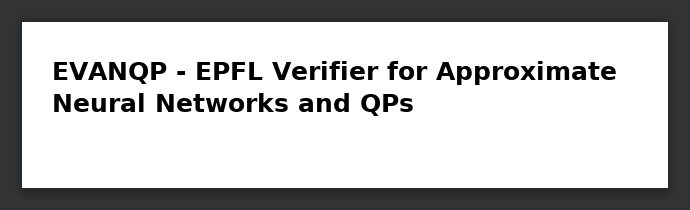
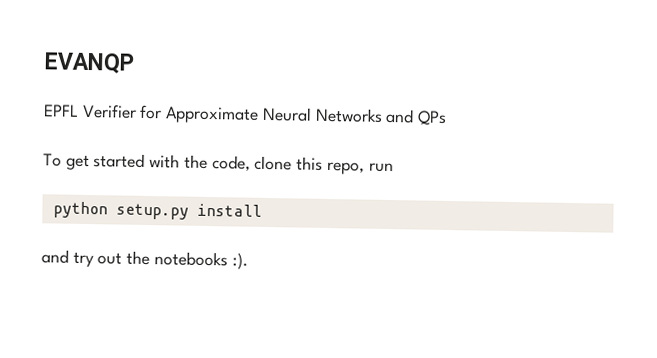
- EVANQP - EPFL Verifier for Approximate Neural Networks and QPs
+ EVANQP
+ EPFL Verifier for Approximate Neural Networks and QPs
+ To get started with the code, clone this repo, run
+ python setup.py install
+ and try out the notebooks :).

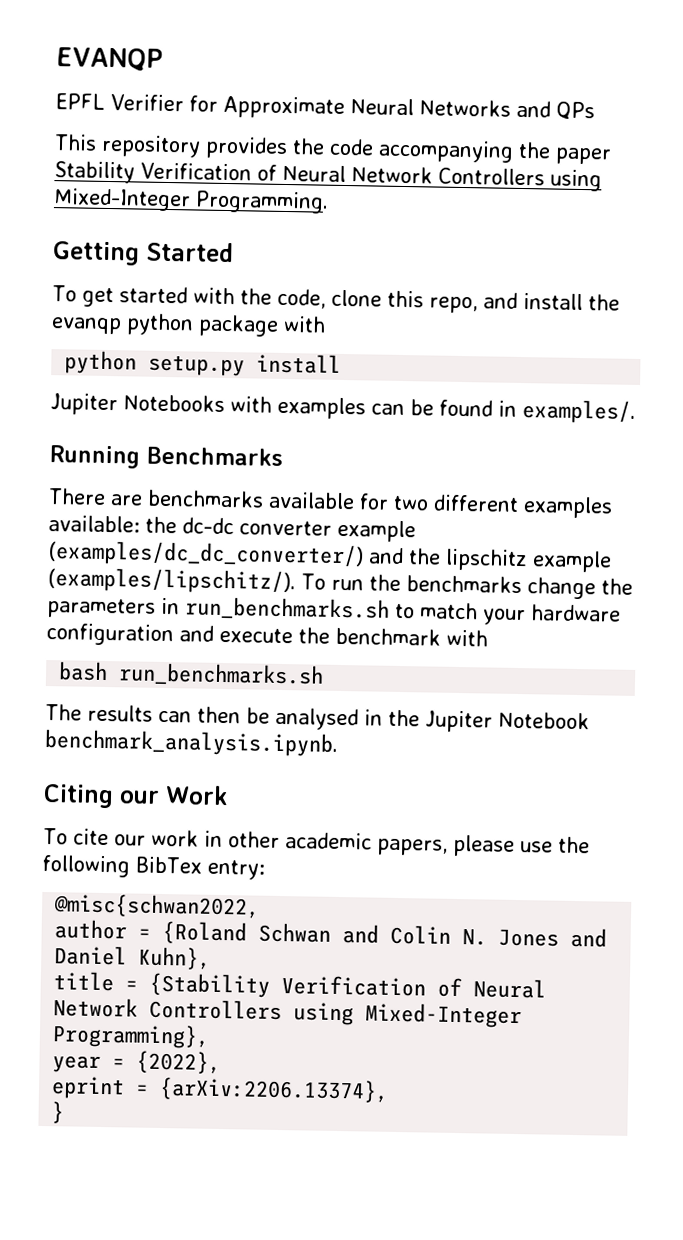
+ This repository provides the code accompanying the paper Stability Verification of Neural Network Controllers using Mixed-Integer Programming.
+ Getting Started
- To get started with the code, clone this repo, run
+ To get started with the code, clone this repo, and install the evanqp python package with
  python setup.py install
- and try out the notebooks :).
+ Jupiter Notebooks with examples can be found in examples/.
+ Running Benchmarks
+ There are benchmarks available for two different examples available: the dc-dc converter example (examples/dc_dc_converter/) and the lipschitz example (examples/lipschitz/). To run the benchmarks change the parameters in run_benchmarks.sh to match your hardware configuration and execute the benchmark with
+ bash run_benchmarks.sh
+ The results can then be analysed in the Jupiter Notebook benchmark_analysis.ipynb.
+ Citing our Work
+ To cite our work in other academic papers, please use the following BibTex entry:
+ @misc{schwan2022,
+ author = {Roland Schwan and Colin N. Jones and Daniel Kuhn},
+ title = {Stability Verification of Neural Network Controllers using Mixed-Integer Programming},
+ year = {2022},
+ eprint = {arXiv:2206.13374},
+ }

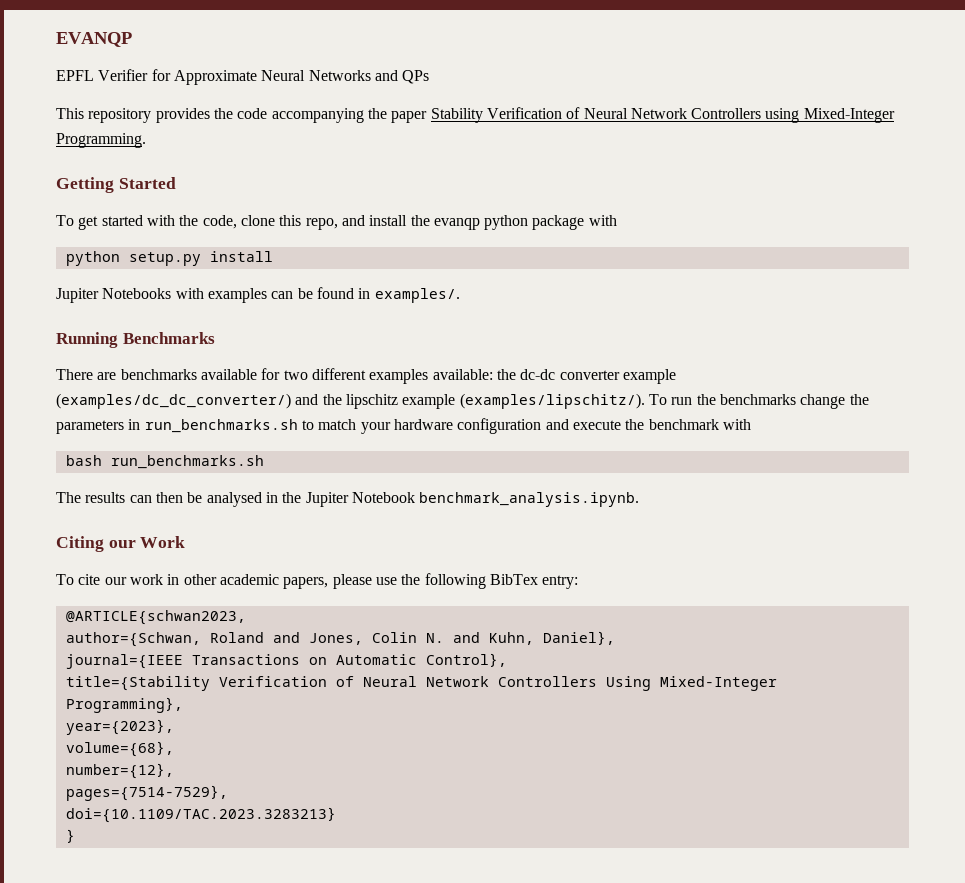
- @misc{schwan2022,
- author = {Roland Schwan and Colin N. Jones and Daniel Kuhn},
- title = {Stability Verification of Neural Network Controllers using Mixed-Integer Programming},
+ @ARTICLE{schwan2023,
+ author={Schwan, Roland and Jones, Colin N. and Kuhn, Daniel},
+ journal={IEEE Transactions on Automatic Control},
+ title={Stability Verification of Neural Network Controllers Using Mixed-Integer Programming},
- year = {2022},
- eprint = {arXiv:2206.13374},
+ year={2023},
+ volume={68},
+ number={12},
+ pages={7514-7529},
+ doi={10.1109/TAC.2023.3283213}

